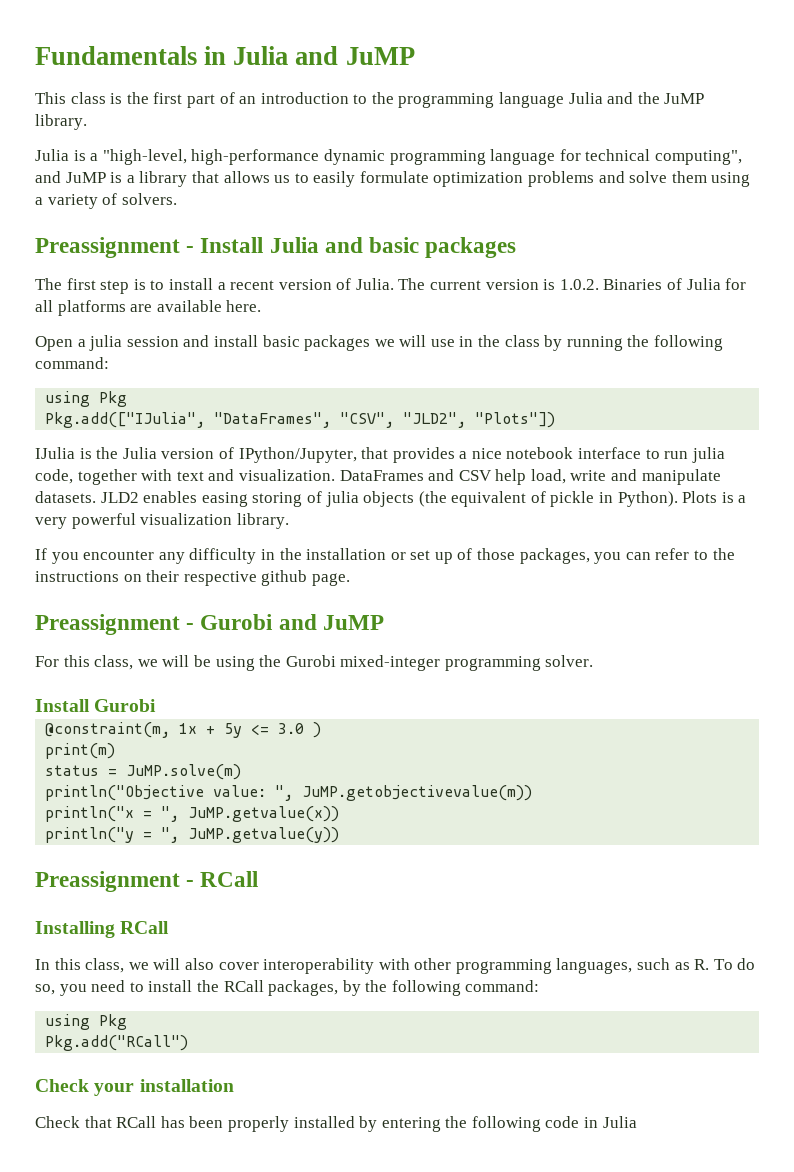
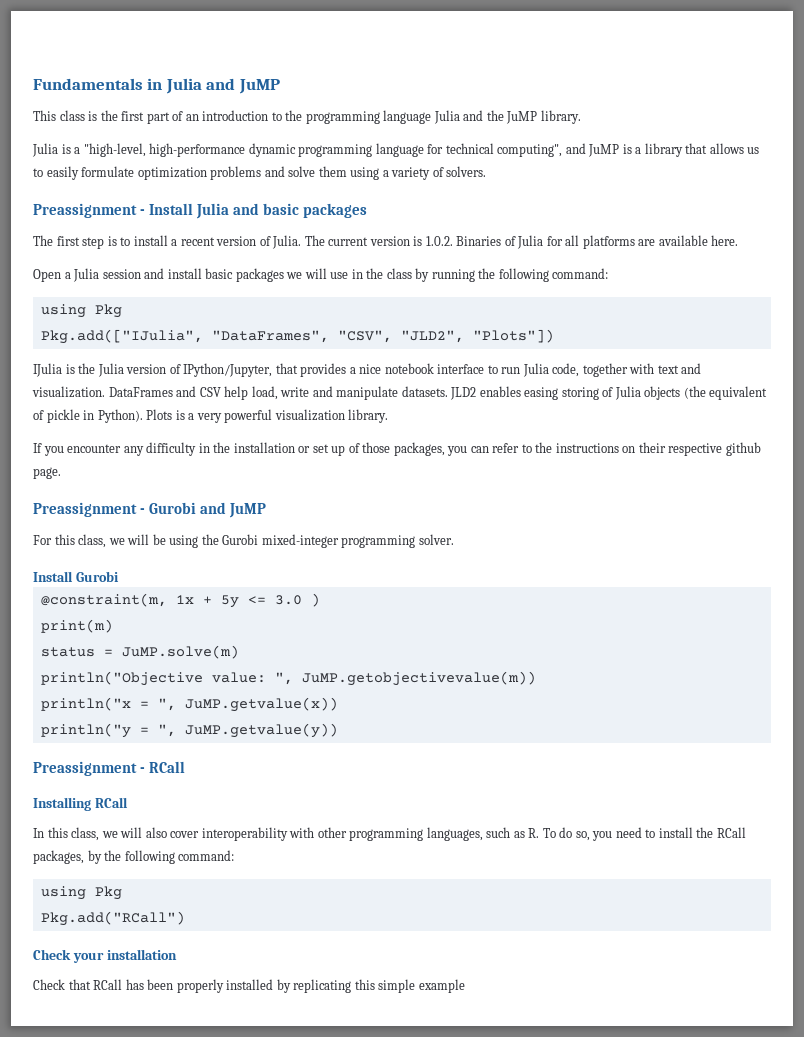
- Open a julia session and install basic packages we will use in the class by running the following command:
+ Open a Julia session and install basic packages we will use in the class by running the following command:
- IJulia is the Julia version of IPython/Jupyter, that provides a nice notebook interface to run julia code, together with text and visualization.
+ IJulia is the Julia version of IPython/Jupyter, that provides a nice notebook interface to run Julia code, together with text and visualization.
- JLD2 enables easing storing of julia objects (the equivalent of pickle in Python).
+ JLD2 enables easing storing of Julia objects (the equivalent of pickle in Python).
- Check that RCall has been properly installed by entering the following code in Julia
+ Check that RCall has been properly installed by replicating this simple example

